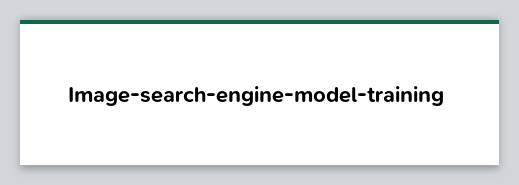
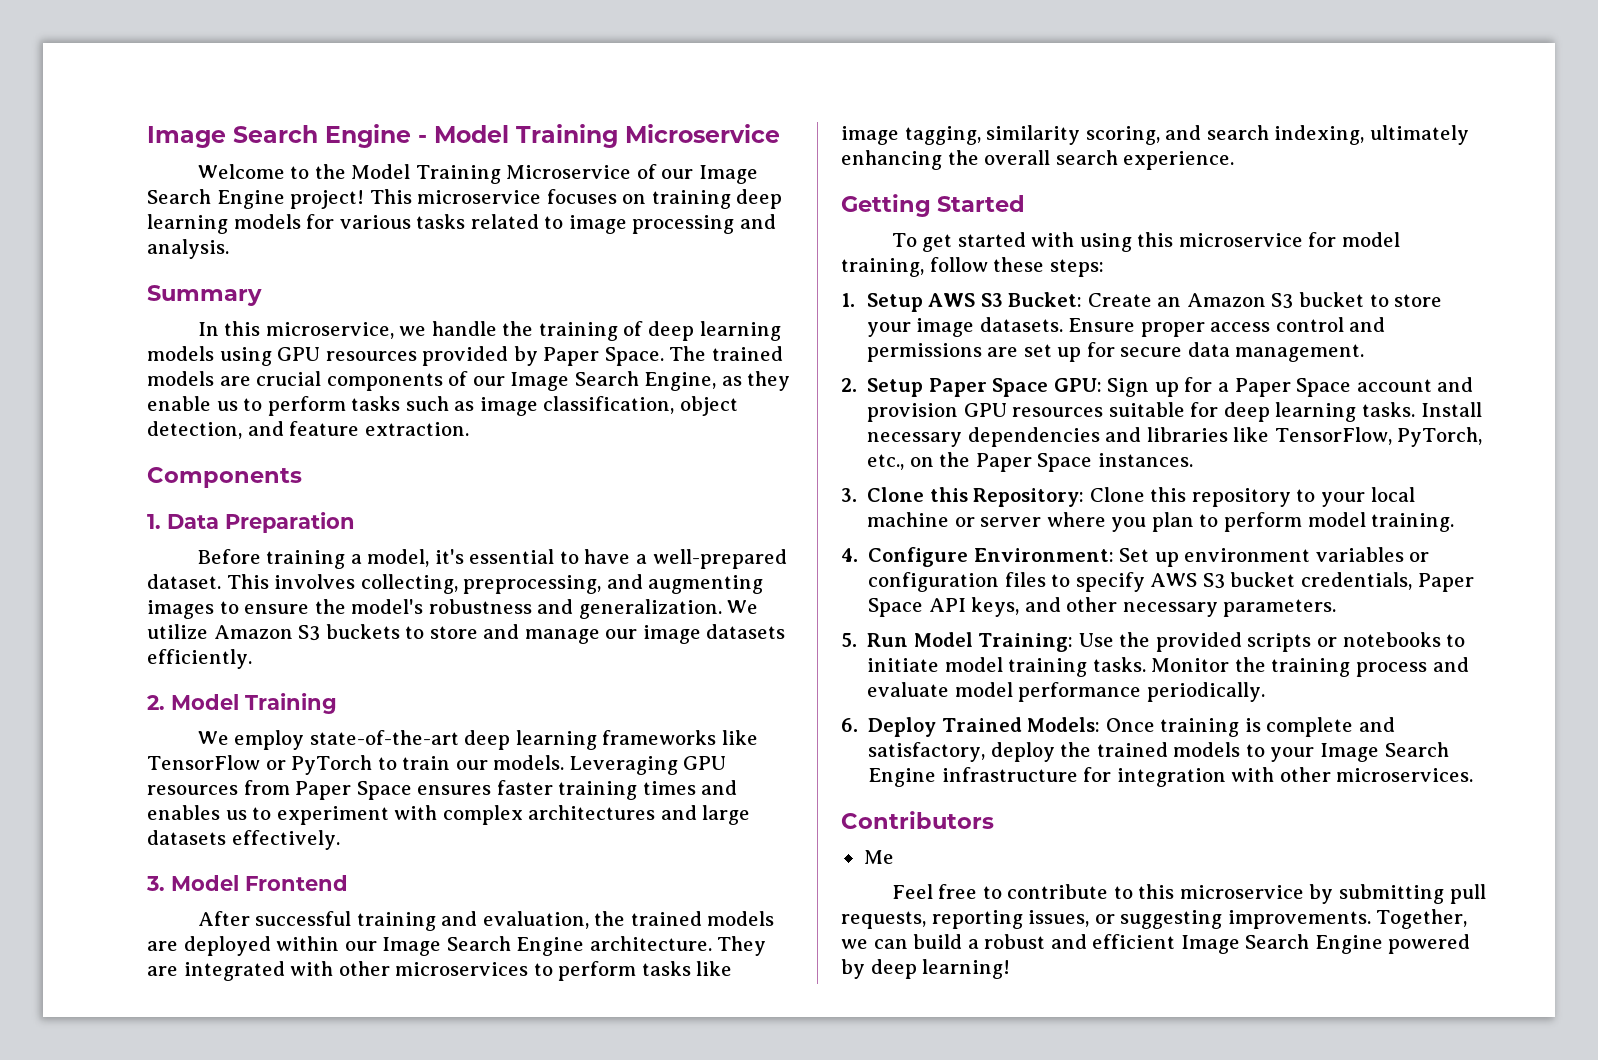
- Image-search-engine-model-training
+ Image Search Engine - Model Training Microservice
+ Welcome to the Model Training Microservice of our Image Search Engine project! This microservice focuses on training deep learning models for various tasks related to image processing and analysis.
+ Summary
+ In this microservice, we handle the training of deep learning models using GPU resources provided by Paper Space. The trained models are crucial components of our Image Search Engine, as they enable us to perform tasks such as image classification, object detection, and feature extraction.
+ Components
+ 1. Data Preparation
+ Before training a model, it's essential to have a well-prepared dataset. This involves collecting, preprocessing, and augmenting images to ensure the model's robustness and generalization. We utilize Amazon S3 buckets to store and manage our image datasets efficiently.
+ 2. Model Training
+ We employ state-of-the-art deep learning frameworks like TensorFlow or PyTorch to train our models. Leveraging GPU resources from Paper Space ensures faster training times and enables us to experiment with complex architectures and large datasets effectively.
+ 3. Model Frontend
+ After successful training and evaluation, the trained models are deployed within our Image Search Engine architecture. They are integrated with other microservices to perform tasks like image tagging, similarity scoring, and search indexing, ultimately enhancing the overall search experience.
+ Getting Started
+ To get started with using this microservice for model training, follow these steps:
+ 1. Setup AWS S3 Bucket: Create an Amazon S3 bucket to store your image datasets. Ensure proper access control and permissions are set up for secure data management.
+ 2. Setup Paper Space GPU: Sign up for a Paper Space account and provision GPU resources suitable for deep learning tasks. Install necessary dependencies and libraries like TensorFlow, PyTorch, etc., on the Paper Space instances.
+ 3. Clone this Repository: Clone this repository to your local machine or server where you plan to perform model training.
+ 4. Configure Environment: Set up environment variables or configuration files to specify AWS S3 bucket credentials, Paper Space API keys, and other necessary parameters.
+ 5. Run Model Training: Use the provided scripts or notebooks to initiate model training tasks. Monitor the training process and evaluate model performance periodically.
+ 6. Deploy Trained Models: Once training is complete and satisfactory, deploy the trained models to your Image Search Engine infrastructure for integration with other microservices.
+ Contributors
+ Me
+ Feel free to contribute to this microservice by submitting pull requests, reporting issues, or suggesting improvements. Together, we can build a robust and efficient Image Search Engine powered by deep learning!

